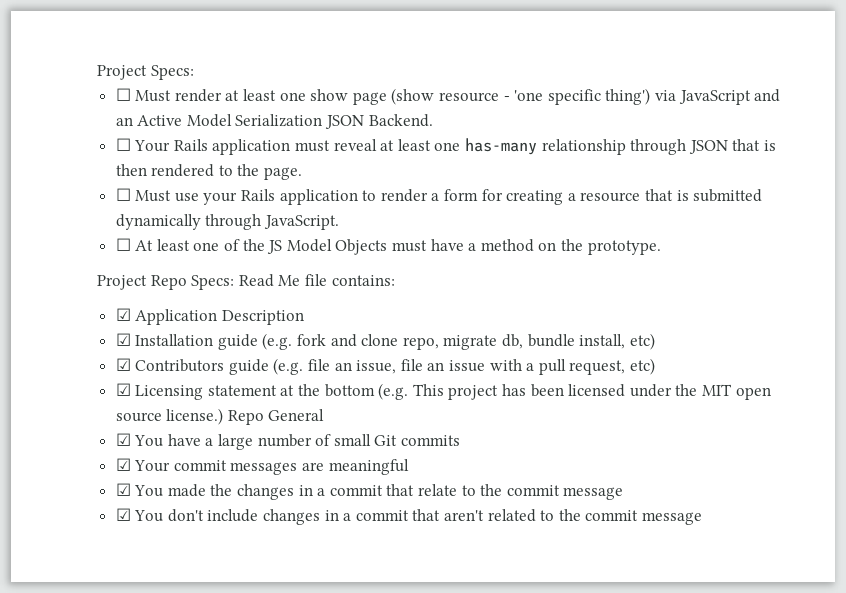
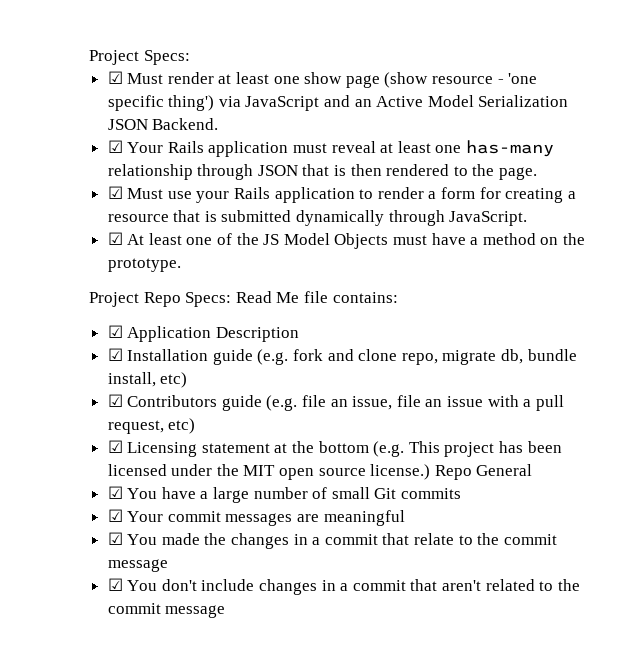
- ☐ Must render at least one show page (show resource - 'one specific thing') via JavaScript and an Active Model Serialization JSON Backend.
+ ☑ Must render at least one show page (show resource - 'one specific thing') via JavaScript and an Active Model Serialization JSON Backend.
- ☐ Your Rails application must reveal at least one has-many relationship through JSON that is then rendered to the page.
+ ☑ Your Rails application must reveal at least one has-many relationship through JSON that is then rendered to the page.
- ☐ Must use your Rails application to render a form for creating a resource that is submitted dynamically through JavaScript.
+ ☑ Must use your Rails application to render a form for creating a resource that is submitted dynamically through JavaScript.
- ☐ At least one of the JS Model Objects must have a method on the prototype.
+ ☑ At least one of the JS Model Objects must have a method on the prototype.

